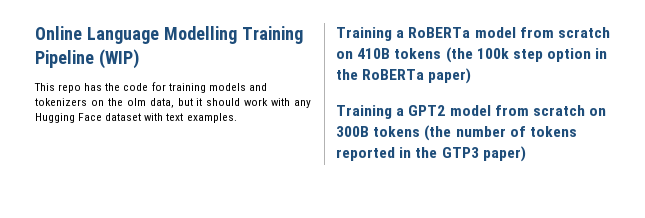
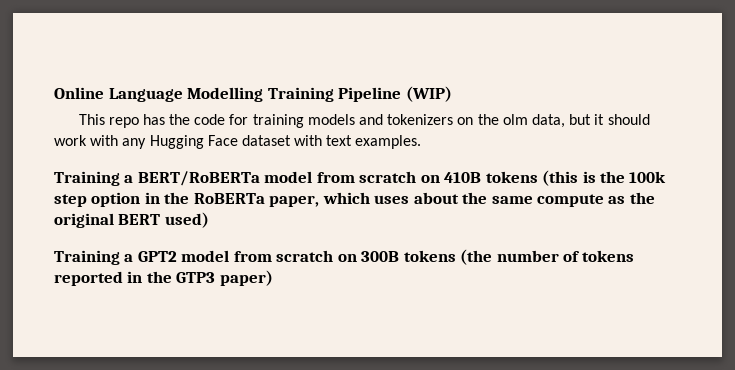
- Training a RoBERTa model from scratch on 410B tokens (the 100k step option in the RoBERTa paper)
+ Training a BERT/RoBERTa model from scratch on 410B tokens (this is the 100k step option in the RoBERTa paper, which uses about the same compute as the original BERT used)

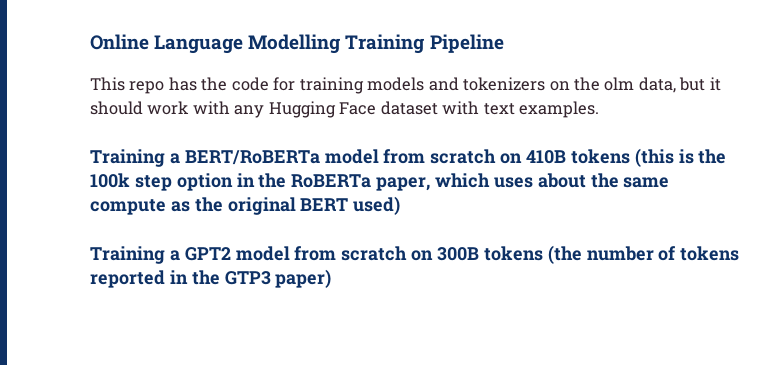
- Online Language Modelling Training Pipeline (WIP)
+ Online Language Modelling Training Pipeline

